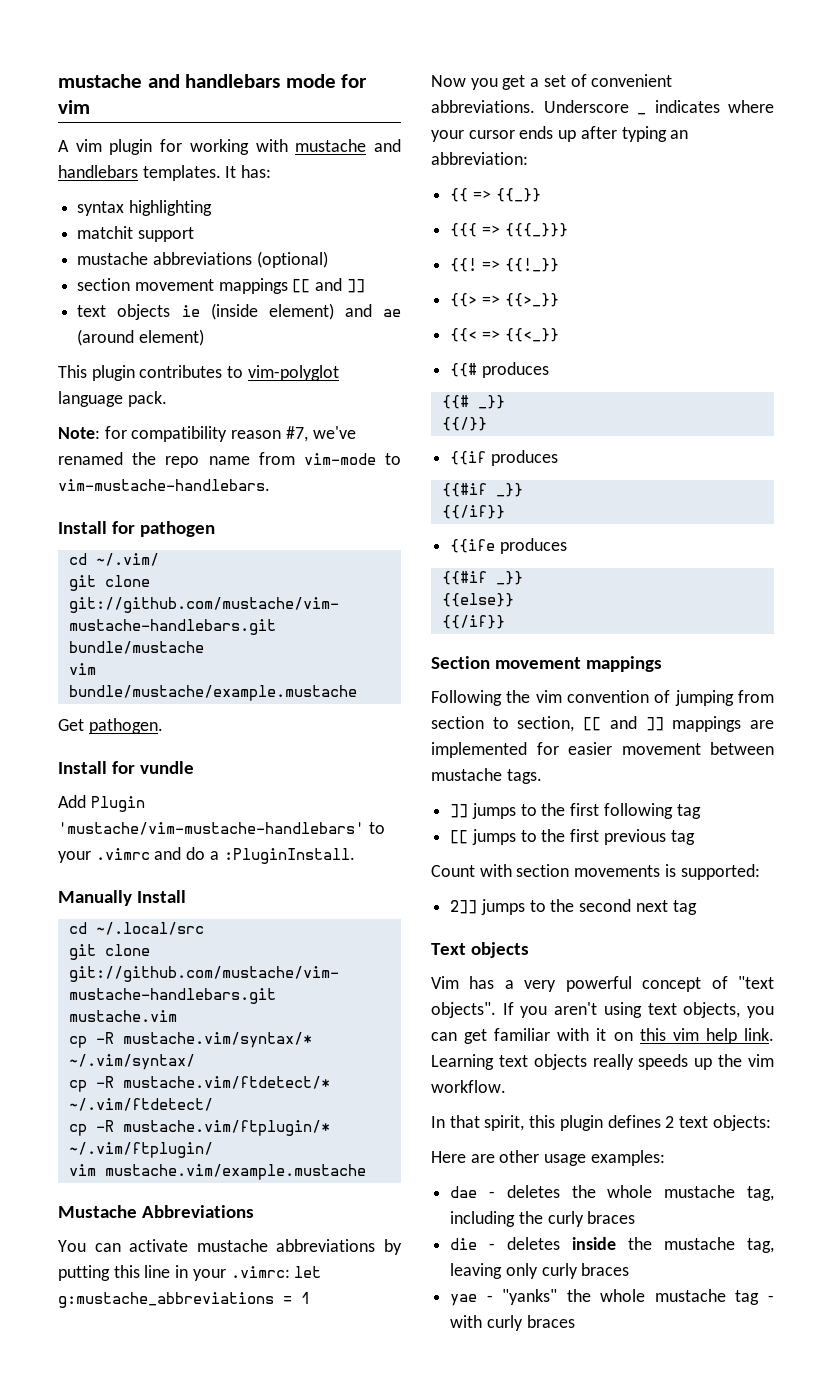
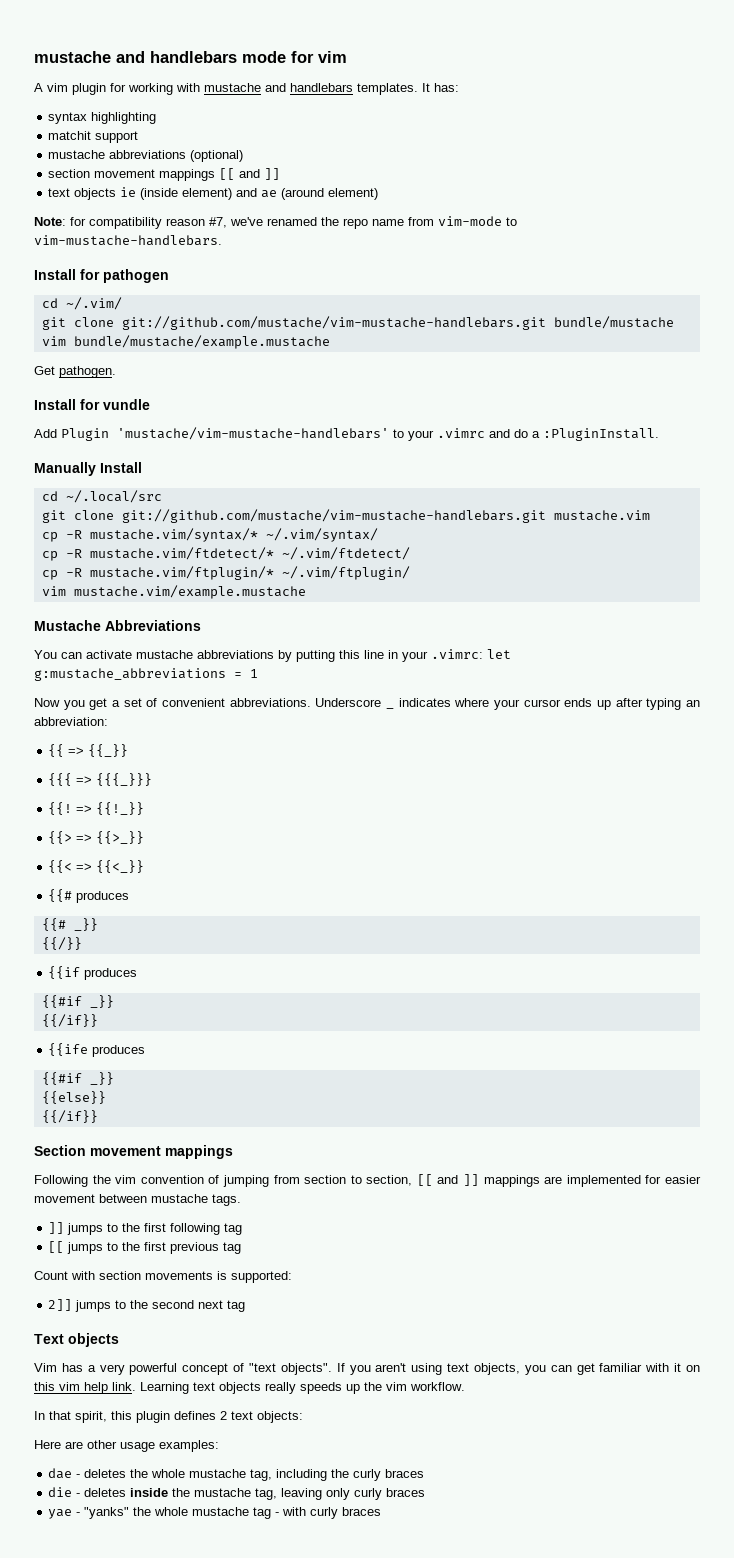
- This plugin contributes to vim-polyglot language pack.

